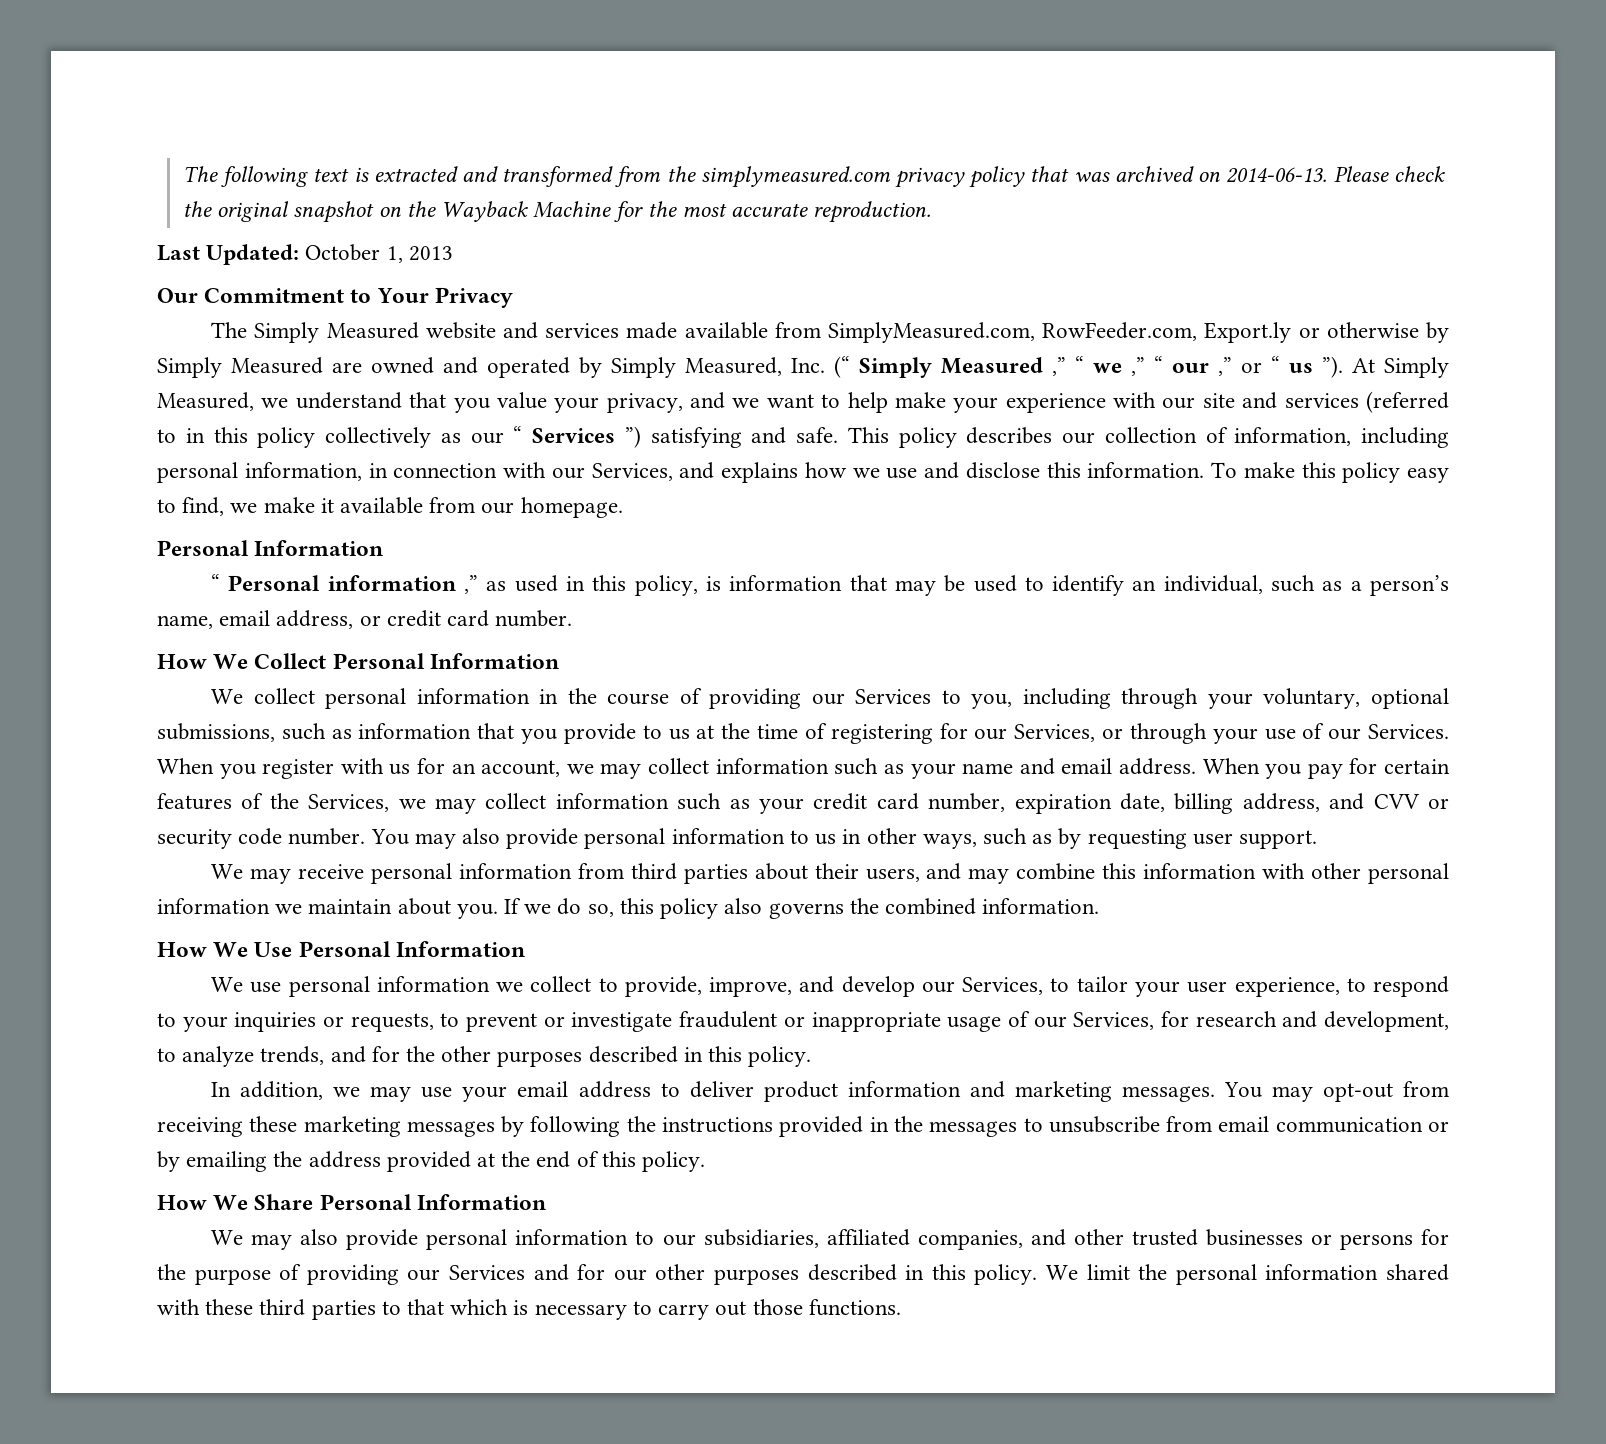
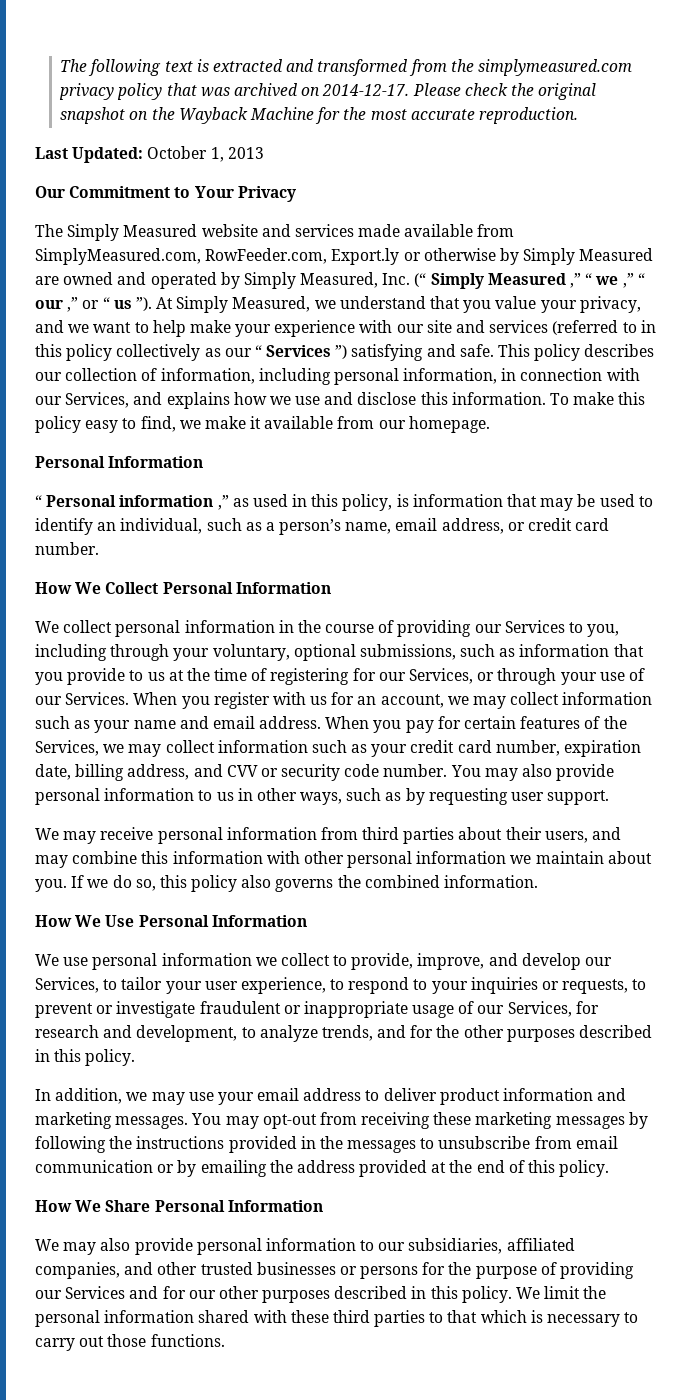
- The following text is extracted and transformed from the simplymeasured.com privacy policy that was archived on 2014-06-13.
+ The following text is extracted and transformed from the simplymeasured.com privacy policy that was archived on 2014-12-17.

